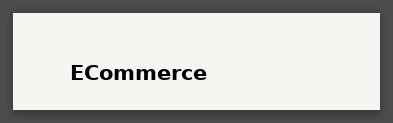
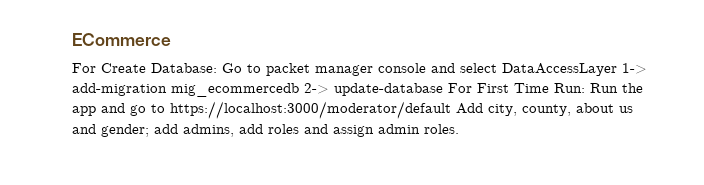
+ For Create Database: Go to packet manager console and select DataAccessLayer 1-> add-migration mig_ecommercedb 2-> update-database For First Time Run: Run the app and go to https://localhost:3000/moderator/default Add city, county, about us and gender; add admins, add roles and assign admin roles.

